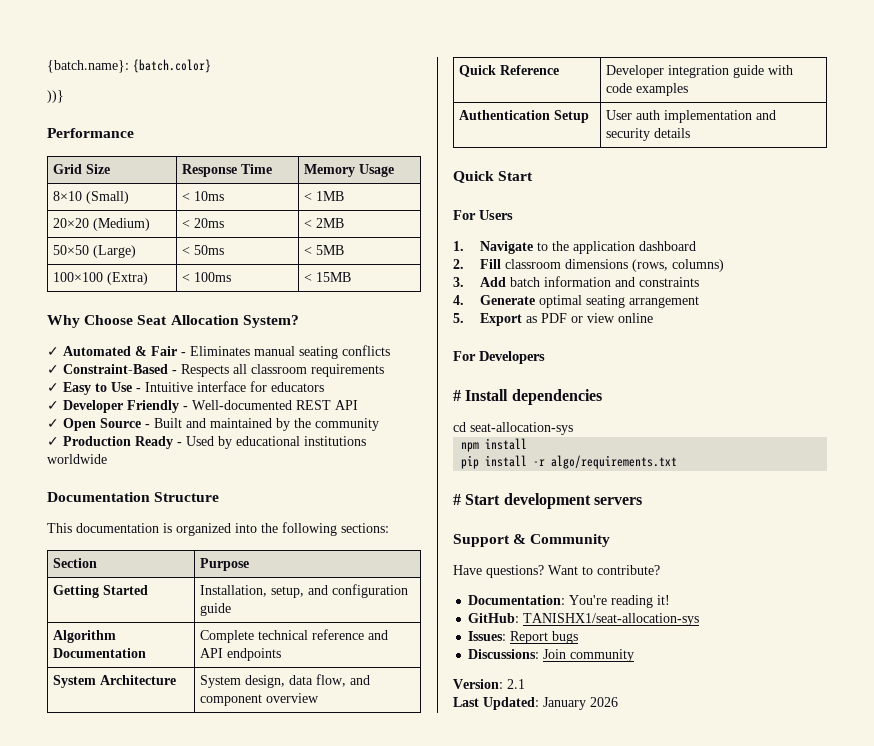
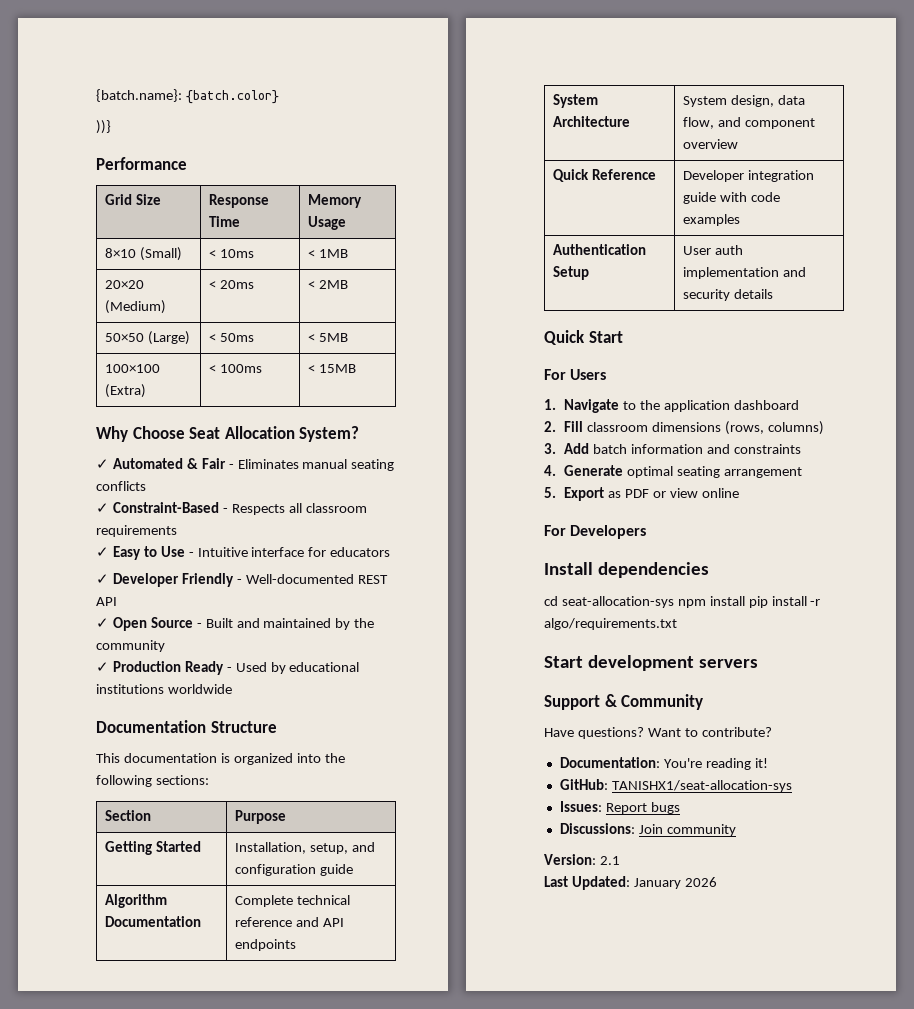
- # Install dependencies
+ Install dependencies
- cd seat-allocation-sys
- npm install
- pip install -r algo/requirements.txt
+ cd seat-allocation-sys npm install pip install -r algo/requirements.txt
- # Start development servers
+ Start development servers

